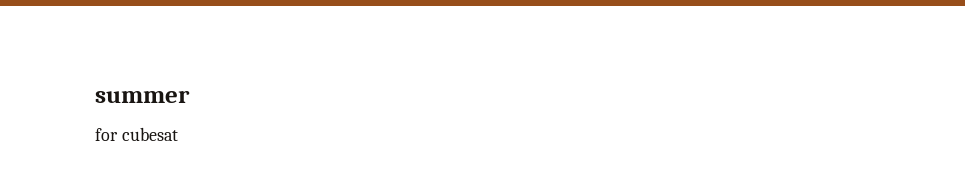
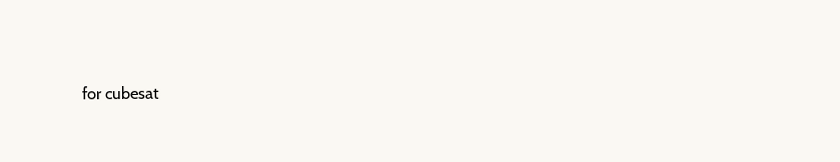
- summer

